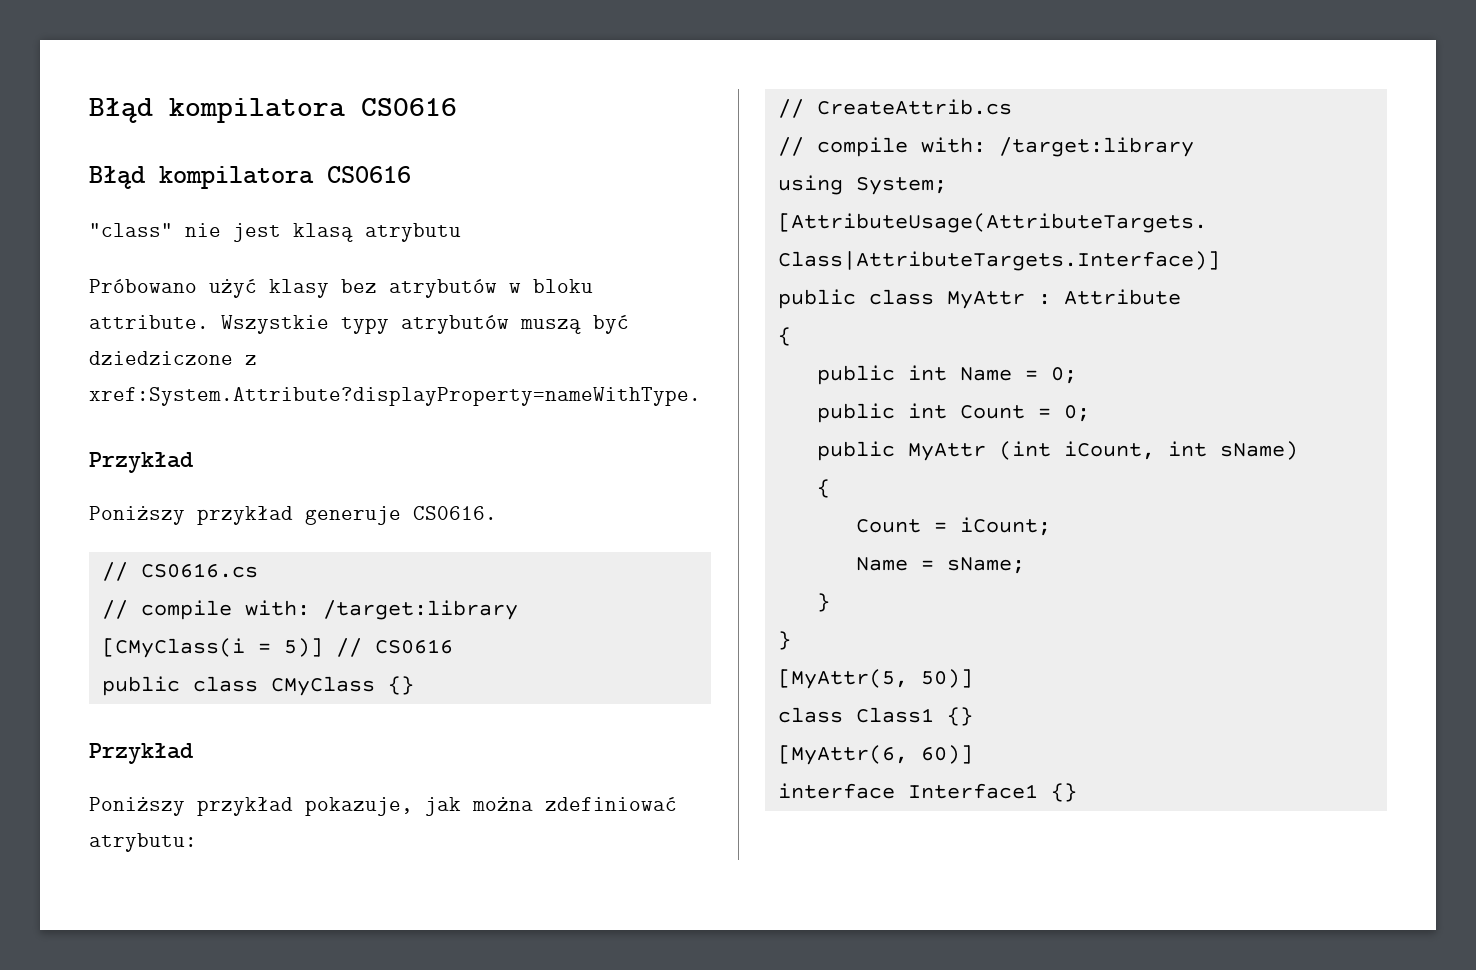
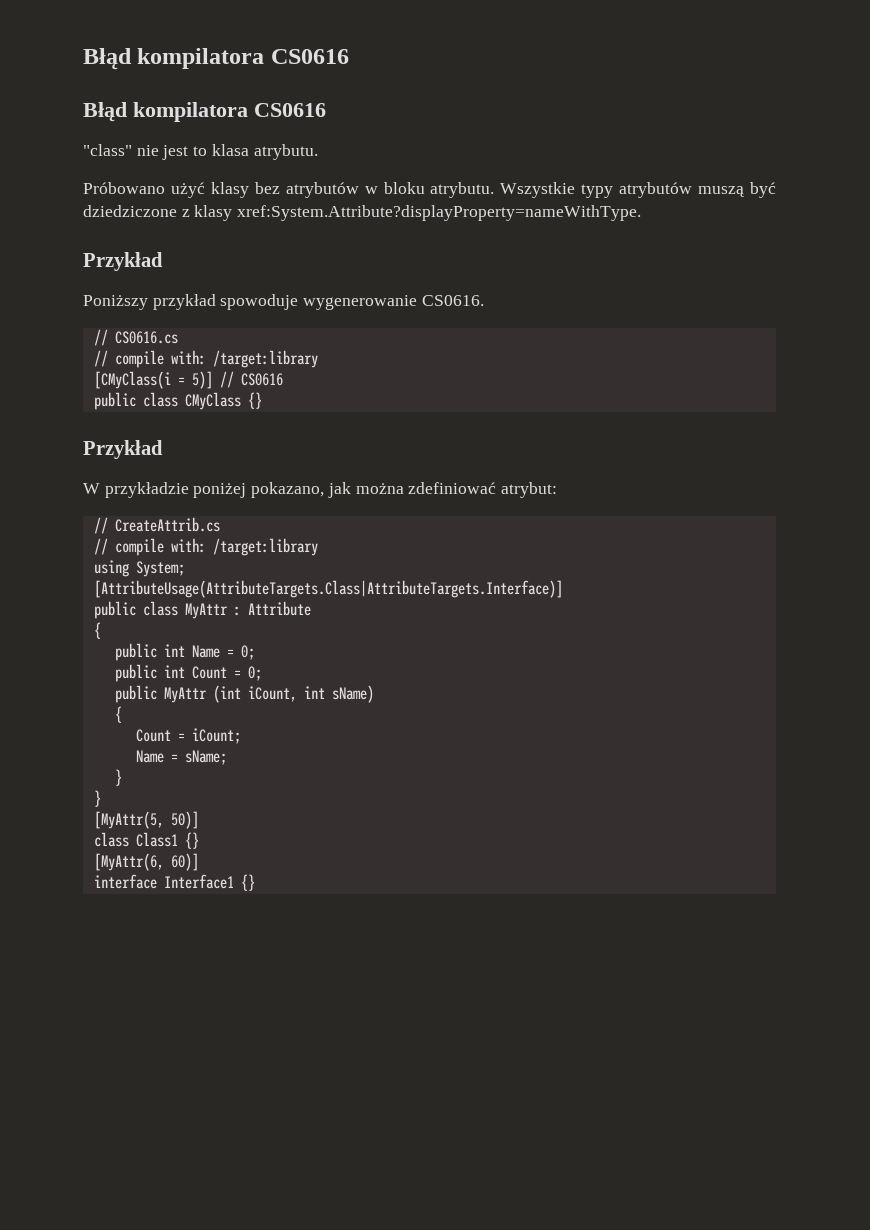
- "class" nie jest klasą atrybutu
+ "class" nie jest to klasa atrybutu.
- Próbowano użyć klasy bez atrybutów w bloku attribute.
+ Próbowano użyć klasy bez atrybutów w bloku atrybutu.
- Wszystkie typy atrybutów muszą być dziedziczone z xref:System.Attribute?displayProperty=nameWithType.
+ Wszystkie typy atrybutów muszą być dziedziczone z klasy xref:System.Attribute?displayProperty=nameWithType.
- Poniższy przykład generuje CS0616.
+ Poniższy przykład spowoduje wygenerowanie CS0616.
- Poniższy przykład pokazuje, jak można zdefiniować atrybutu:
+ W przykładzie poniżej pokazano, jak można zdefiniować atrybut:

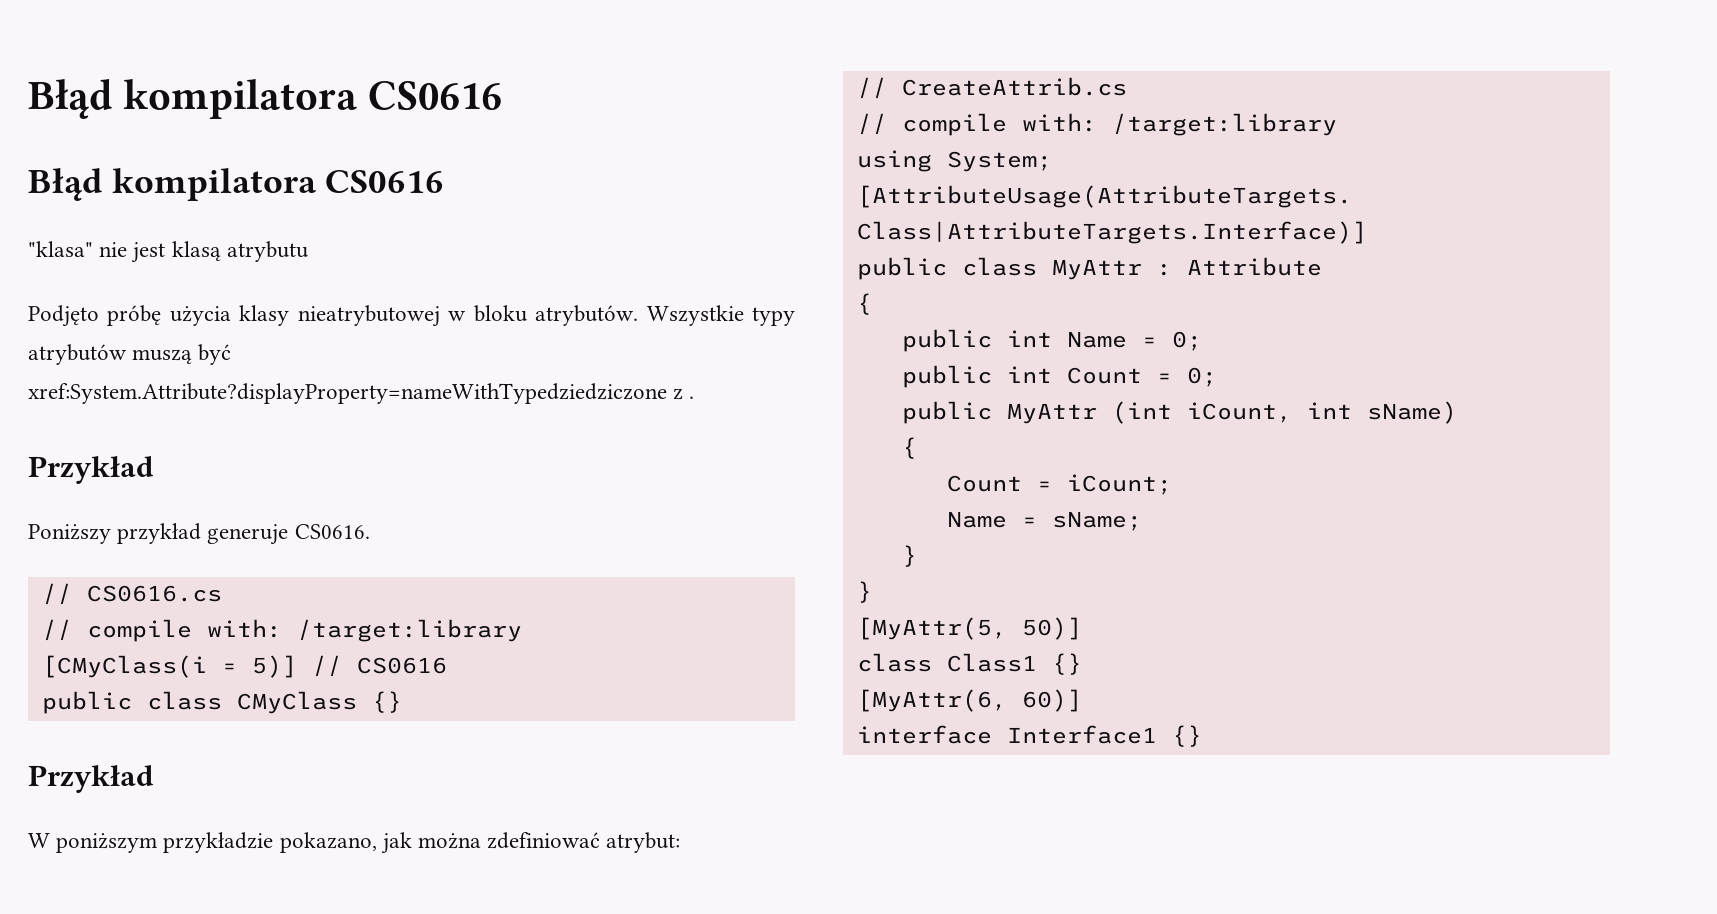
- "class" nie jest to klasa atrybutu.
- Próbowano użyć klasy bez atrybutów w bloku atrybutu.
+ "klasa" nie jest klasą atrybutu
+ Podjęto próbę użycia klasy nieatrybutowej w bloku atrybutów.
- Wszystkie typy atrybutów muszą być dziedziczone z klasy xref:System.Attribute?displayProperty=nameWithType.
+ Wszystkie typy atrybutów muszą być xref:System.Attribute?displayProperty=nameWithTypedziedziczone z .
- Poniższy przykład spowoduje wygenerowanie CS0616.
+ Poniższy przykład generuje CS0616.
- W przykładzie poniżej pokazano, jak można zdefiniować atrybut:
+ W poniższym przykładzie pokazano, jak można zdefiniować atrybut:

